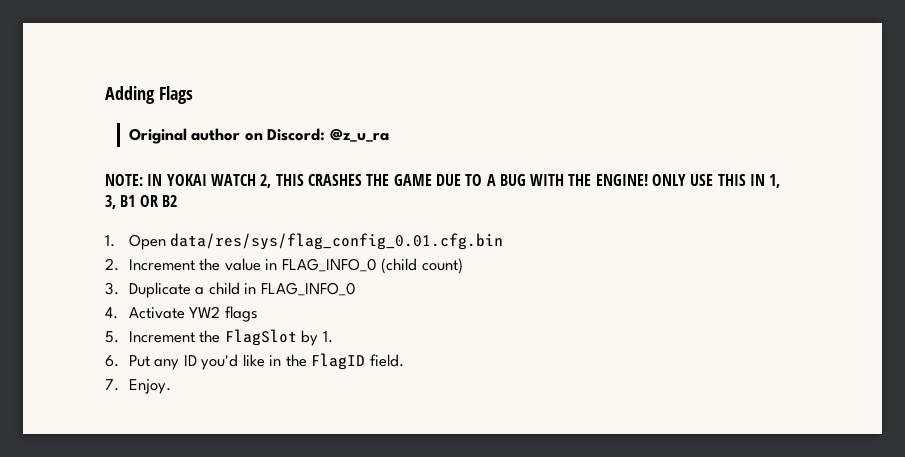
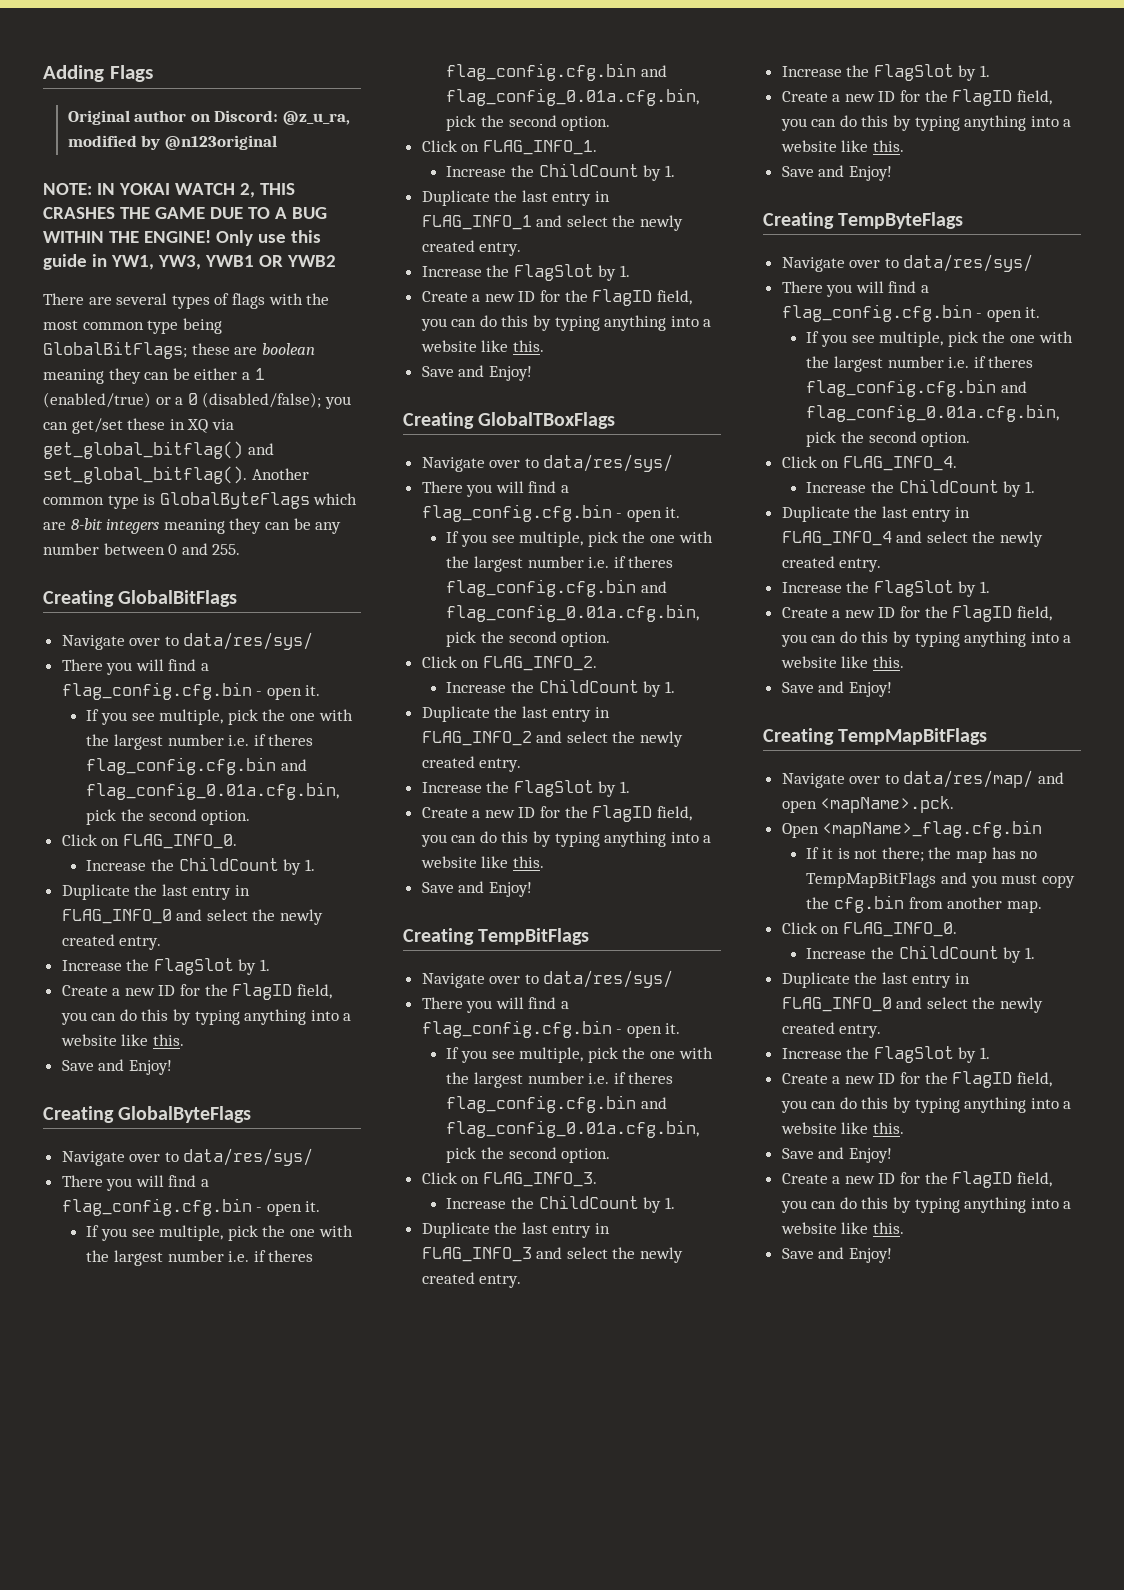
- Original author on Discord: @z_u_ra
+ Original author on Discord: @z_u_ra, modified by @n123original
- NOTE: IN YOKAI WATCH 2, THIS CRASHES THE GAME DUE TO A BUG WITH THE ENGINE!
+ NOTE: IN YOKAI WATCH 2, THIS CRASHES THE GAME DUE TO A BUG WITHIN THE ENGINE!
- ONLY USE THIS IN 1, 3, B1 OR B2
- 1. Open data/res/sys/flag_config_0.01.cfg.bin
- 2. Increment the value in FLAG_INFO_0 (child count)
- 3. Duplicate a child in FLAG_INFO_0
- 4. Activate YW2 flags
- 5. Increment the FlagSlot by 1.
- 6. Put any ID you'd like in the FlagID field.
- 7. Enjoy.
+ Only use this guide in YW1, YW3, YWB1 OR YWB2
+ There are several types of flags with the most common type being GlobalBitFlags; these are boolean meaning they can be either a 1 (enabled/true) or a 0 (disabled/false); you can get/set these in XQ via get_global_bitflag() and set_global_bitflag(). Another common type is GlobalByteFlags which are 8-bit integers meaning they can be any number between 0 and 255.
+ Creating GlobalBitFlags
+ Navigate over to data/res/sys/
+ There you will find a flag_config.cfg.bin - open it.
+ If you see multiple, pick the one with the largest number i.e. if theres flag_config.cfg.bin and flag_config_0.01a.cfg.bin, pick the second option.
+ Click on FLAG_INFO_0.
+ Increase the ChildCount by 1.
+ Duplicate the last entry in FLAG_INFO_0 and select the newly created entry.
+ Increase the FlagSlot by 1.
+ Create a new ID for the FlagID field, you can do this by typing anything into a website like this.
+ Save and Enjoy!
+ Creating GlobalByteFlags
+ Navigate over to data/res/sys/
+ There you will find a flag_config.cfg.bin - open it.
+ If you see multiple, pick the one with the largest number i.e. if theres flag_config.cfg.bin and flag_config_0.01a.cfg.bin, pick the second option.
+ Click on FLAG_INFO_1.
+ Increase the ChildCount by 1.
+ Duplicate the last entry in FLAG_INFO_1 and select the newly created entry.
+ Increase the FlagSlot by 1.
+ Create a new ID for the FlagID field, you can do this by typing anything into a website like this.
+ Save and Enjoy!
+ Creating GlobalTBoxFlags
+ Navigate over to data/res/sys/
+ There you will find a flag_config.cfg.bin - open it.
+ If you see multiple, pick the one with the largest number i.e. if theres flag_config.cfg.bin and flag_config_0.01a.cfg.bin, pick the second option.
+ Click on FLAG_INFO_2.
+ Increase the ChildCount by 1.
+ Duplicate the last entry in FLAG_INFO_2 and select the newly created entry.
+ Increase the FlagSlot by 1.
+ Create a new ID for the FlagID field, you can do this by typing anything into a website like this.
+ Save and Enjoy!
+ Creating TempBitFlags
+ Navigate over to data/res/sys/
+ There you will find a flag_config.cfg.bin - open it.
+ If you see multiple, pick the one with the largest number i.e. if theres flag_config.cfg.bin and flag_config_0.01a.cfg.bin, pick the second option.
+ Click on FLAG_INFO_3.
+ Increase the ChildCount by 1.
+ Duplicate the last entry in FLAG_INFO_3 and select the newly created entry.
+ Increase the FlagSlot by 1.
+ Create a new ID for the FlagID field, you can do this by typing anything into a website like this.
+ Save and Enjoy!
+ Creating TempByteFlags
+ Navigate over to data/res/sys/
+ There you will find a flag_config.cfg.bin - open it.
+ If you see multiple, pick the one with the largest number i.e. if theres flag_config.cfg.bin and flag_config_0.01a.cfg.bin, pick the second option.
+ Click on FLAG_INFO_4.
+ Increase the ChildCount by 1.
+ Duplicate the last entry in FLAG_INFO_4 and select the newly created entry.
+ Increase the FlagSlot by 1.
+ Create a new ID for the FlagID field, you can do this by typing anything into a website like this.
+ Save and Enjoy!
+ Creating TempMapBitFlags
+ Navigate over to data/res/map/ and open <mapName>.pck.
+ Open <mapName>_flag.cfg.bin
+ If it is not there; the map has no TempMapBitFlags and you must copy the cfg.bin from another map.
+ Click on FLAG_INFO_0.
+ Increase the ChildCount by 1.
+ Duplicate the last entry in FLAG_INFO_0 and select the newly created entry.
+ Increase the FlagSlot by 1.
+ Create a new ID for the FlagID field, you can do this by typing anything into a website like this.
+ Save and Enjoy!
+ Create a new ID for the FlagID field, you can do this by typing anything into a website like this.
+ Save and Enjoy!

